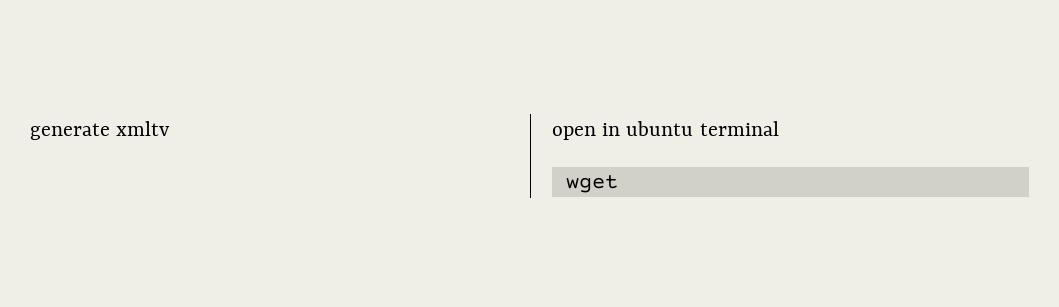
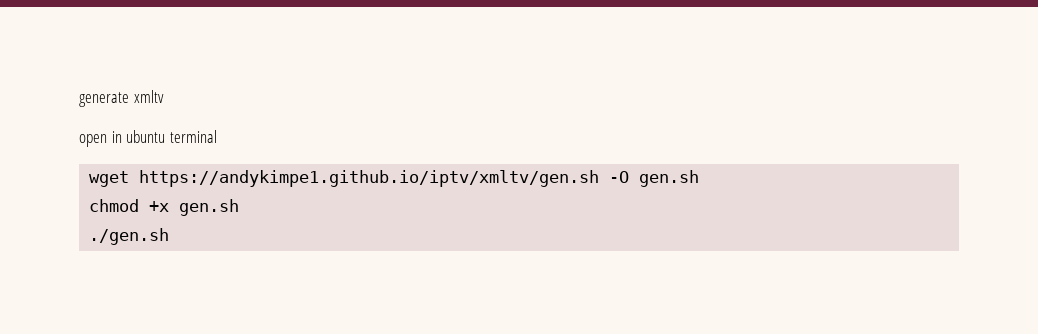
- wget
+ wget https://andykimpe1.github.io/iptv/xmltv/gen.sh -O gen.sh
+ chmod +x gen.sh
+ ./gen.sh

